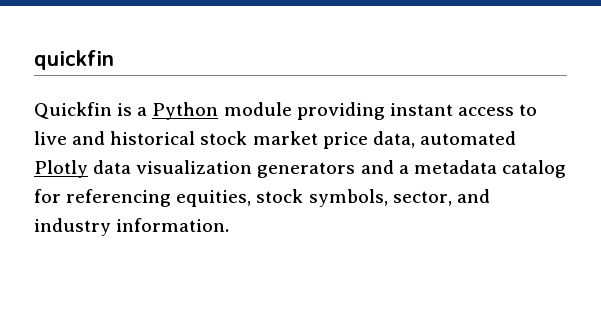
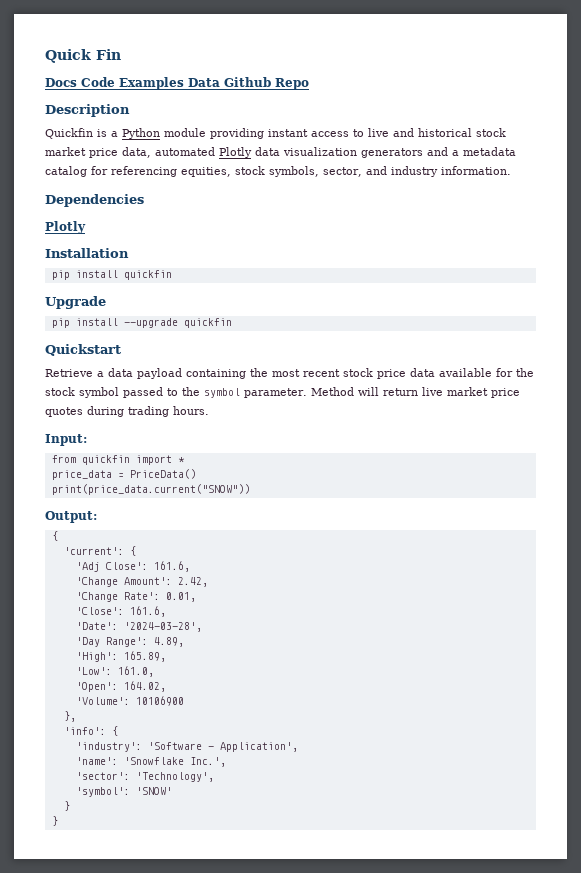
- quickfin
+ Quick Fin
+ Docs Code Examples Data Github Repo
+ Description
+ Dependencies
+ Plotly
+ Installation
+ pip install quickfin
+ Upgrade
+ pip install --upgrade quickfin
+ Quickstart
+ Retrieve a data payload containing the most recent stock price data available for the stock symbol passed to the symbol parameter. Method will return live market price quotes during trading hours.
+ Input:
+ from quickfin import *
+ price_data = PriceData()
+ print(price_data.current("SNOW"))
+ Output:
+ {
+ 'current': {
+ 'Adj Close': 161.6,
+ 'Change Amount': 2.42,
+ 'Change Rate': 0.01,
+ 'Close': 161.6,
+ 'Date': '2024-03-28',
+ 'Day Range': 4.89,
+ 'High': 165.89,
+ 'Low': 161.0,
+ 'Open': 164.02,
+ 'Volume': 10106900
+ },
+ 'info': {
+ 'industry': 'Software - Application',
+ 'name': 'Snowflake Inc.',
+ 'sector': 'Technology',
+ 'symbol': 'SNOW'
+ }
+ }

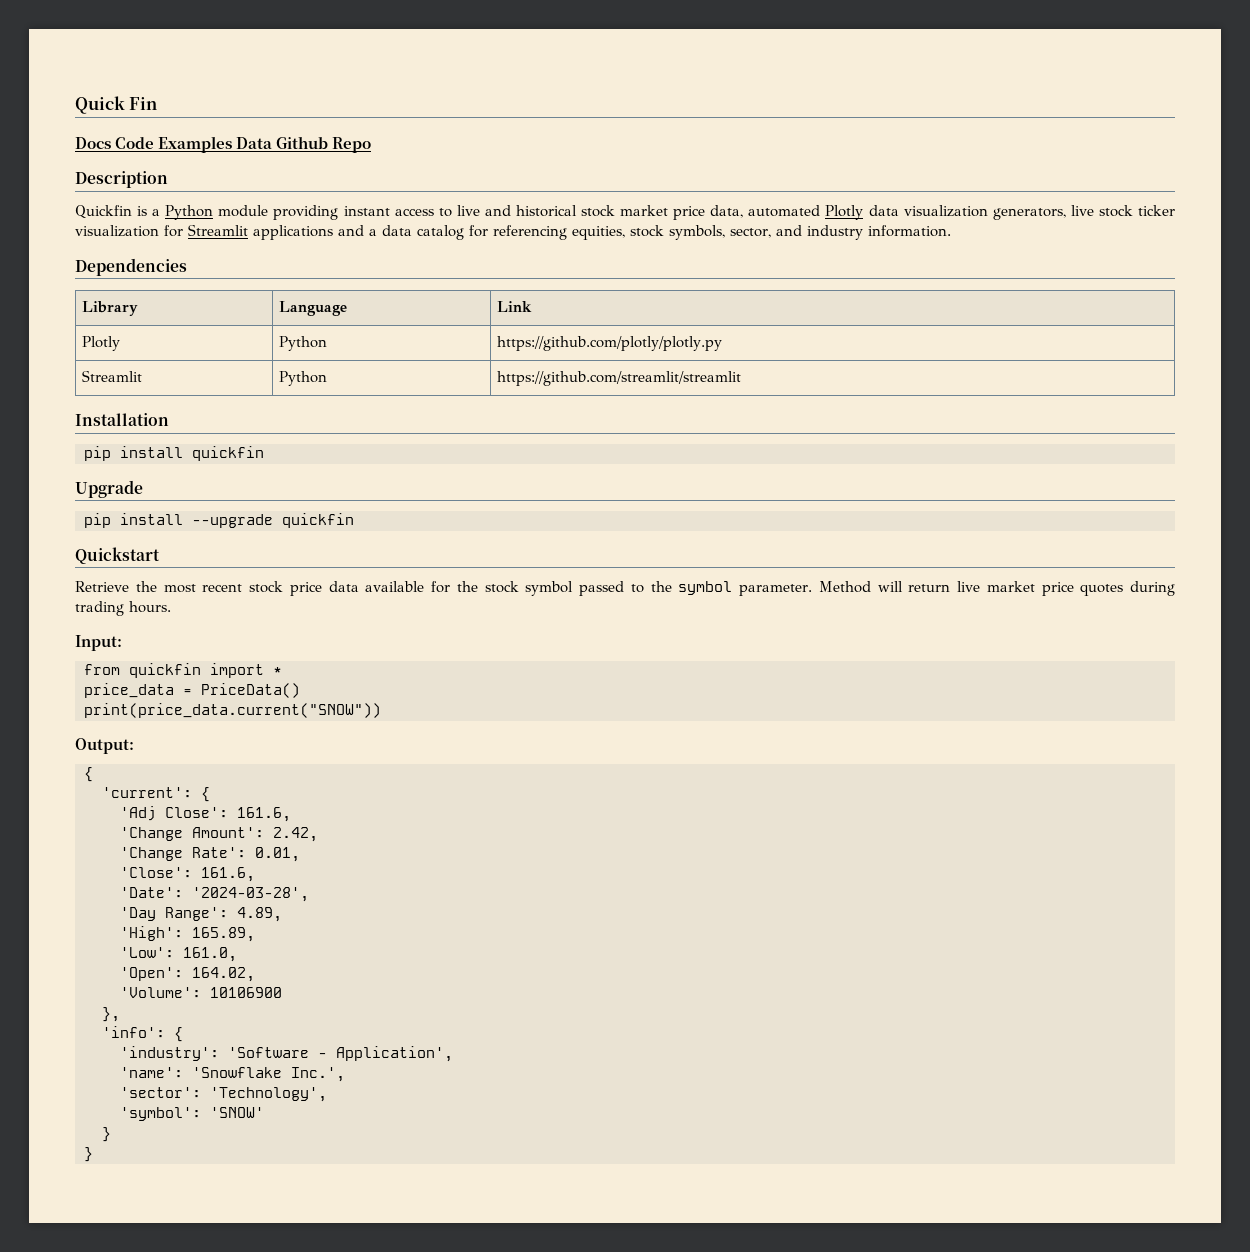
- Quickfin is a Python module providing instant access to live and historical stock market price data, automated Plotly data visualization generators and a metadata catalog for referencing equities, stock symbols, sector, and industry information.
+ Quickfin is a Python module providing instant access to live and historical stock market price data, automated Plotly data visualization generators, live stock ticker visualization for Streamlit applications and a data catalog for referencing equities, stock symbols, sector, and industry information.
  Dependencies
- Plotly
+ Library | Language | Link
+ Plotly | Python | https://github.com/plotly/plotly.py
+ Streamlit | Python | https://github.com/streamlit/streamlit
- Retrieve a data payload containing the most recent stock price data available for the stock symbol passed to the symbol parameter.
+ Retrieve the most recent stock price data available for the stock symbol passed to the symbol parameter.

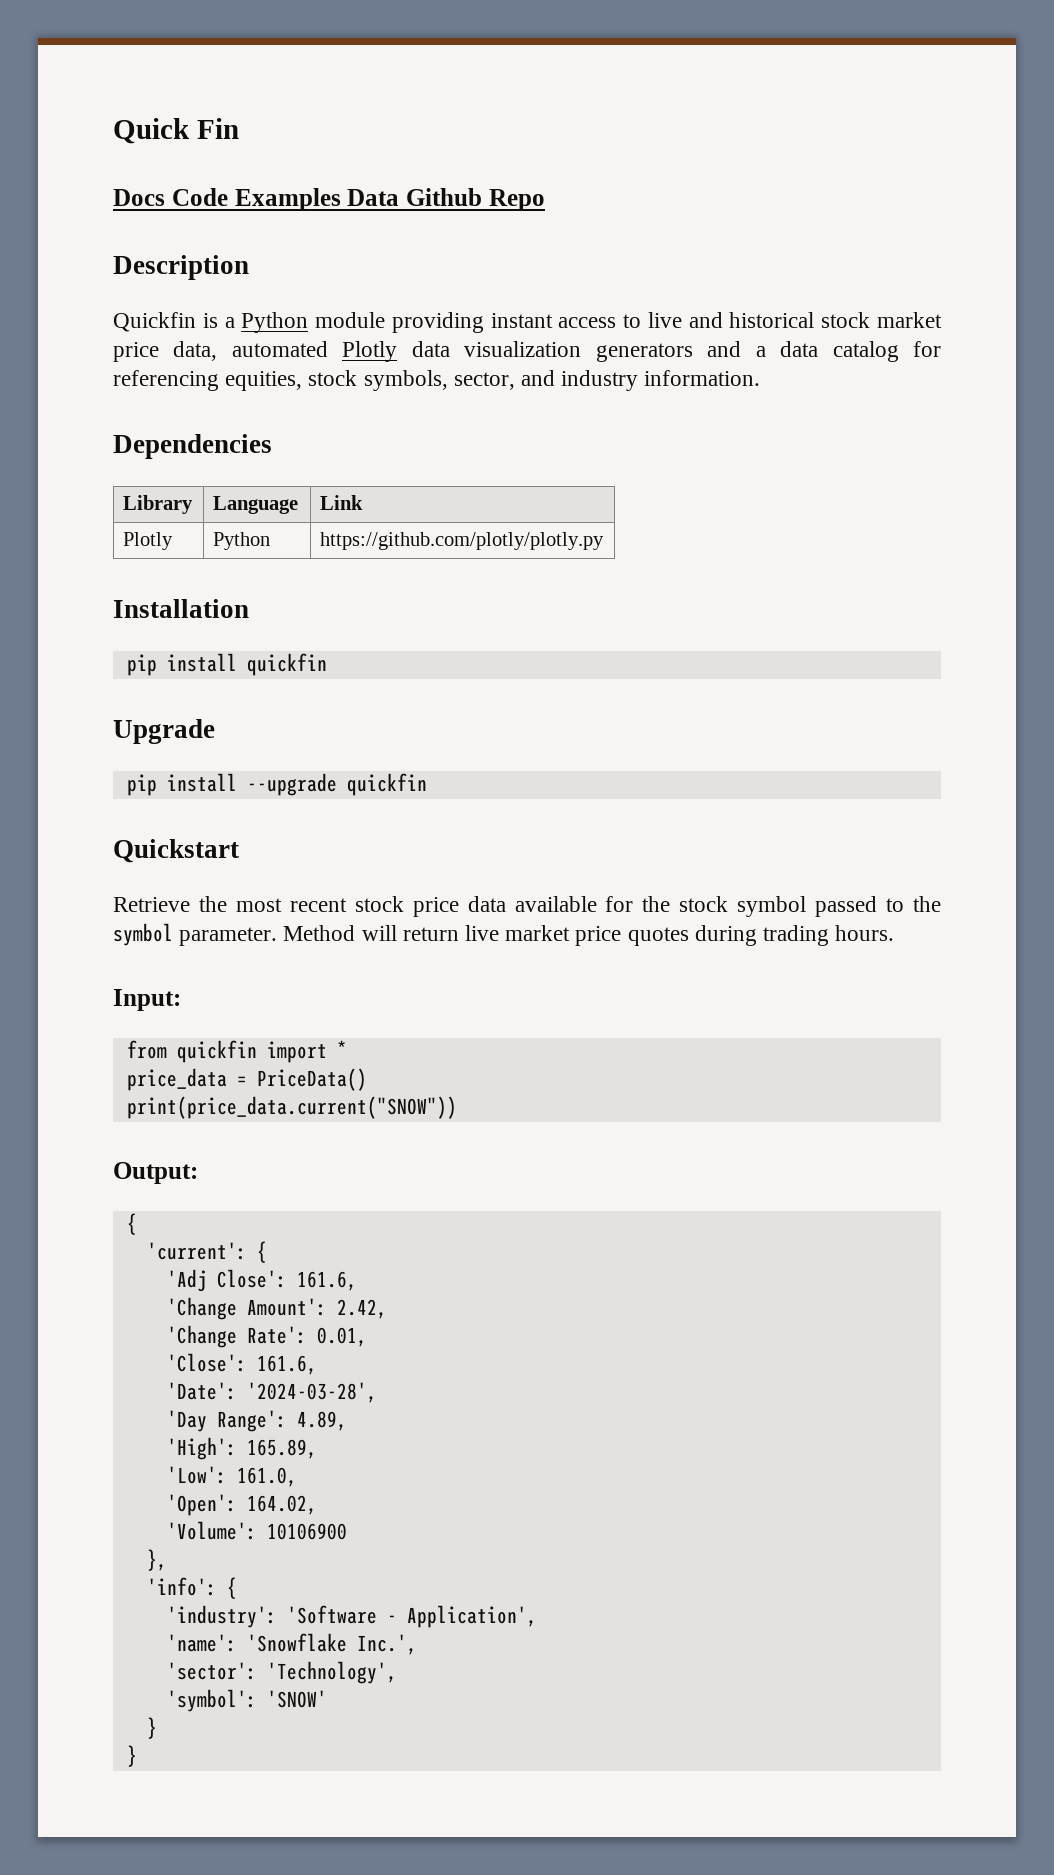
- Quickfin is a Python module providing instant access to live and historical stock market price data, automated Plotly data visualization generators, live stock ticker visualization for Streamlit applications and a data catalog for referencing equities, stock symbols, sector, and industry information.
+ Quickfin is a Python module providing instant access to live and historical stock market price data, automated Plotly data visualization generators and a data catalog for referencing equities, stock symbols, sector, and industry information.
- Streamlit | Python | https://github.com/streamlit/streamlit

